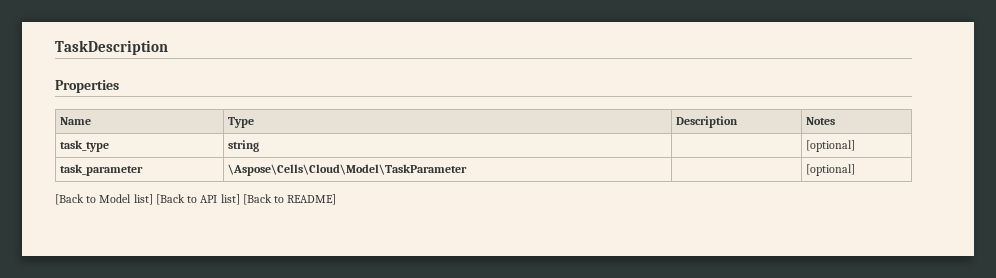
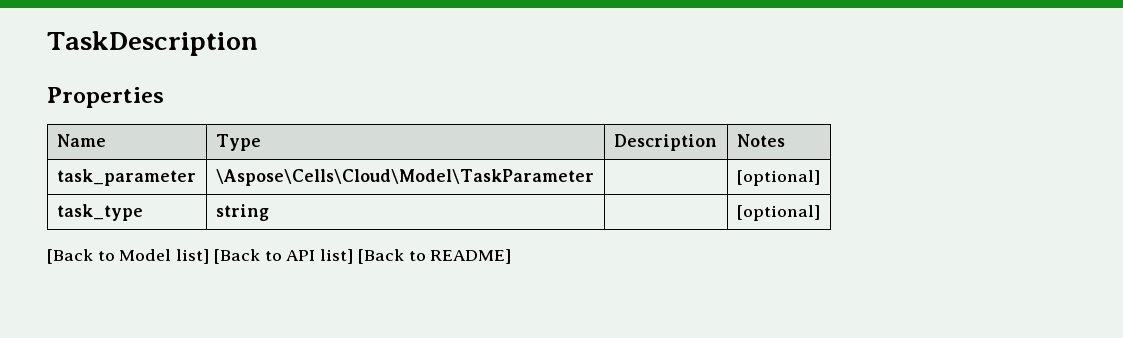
+ task_parameter | \Aspose\Cells\Cloud\Model\TaskParameter | | [optional]
  task_type | string | | [optional]
- task_parameter | \Aspose\Cells\Cloud\Model\TaskParameter | | [optional]

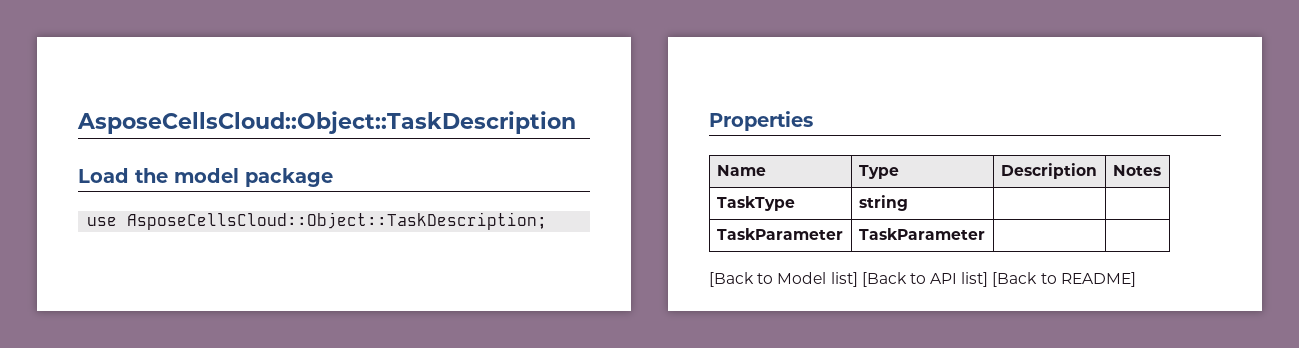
- TaskDescription
+ AsposeCellsCloud::Object::TaskDescription
+ Load the model package
+ use AsposeCellsCloud::Object::TaskDescription;
- task_parameter | \Aspose\Cells\Cloud\Model\TaskParameter | | [optional]
- task_type | string | | [optional]
+ TaskType | string | |
+ TaskParameter | TaskParameter | |

